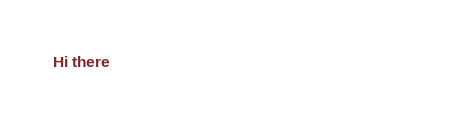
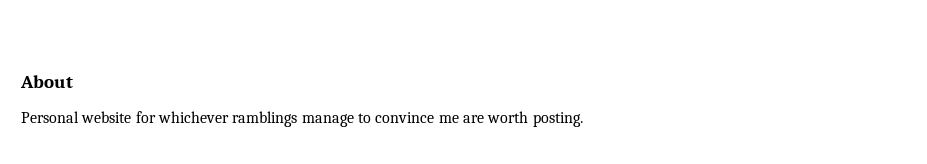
- Hi there
+ About
+ Personal website for whichever ramblings manage to convince me are worth posting.

